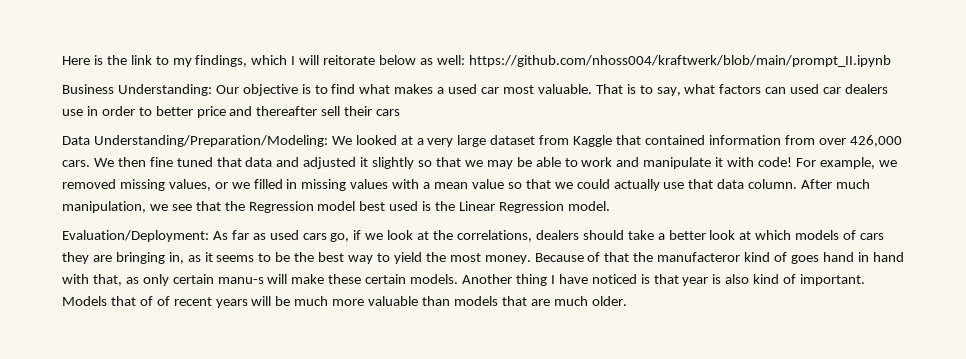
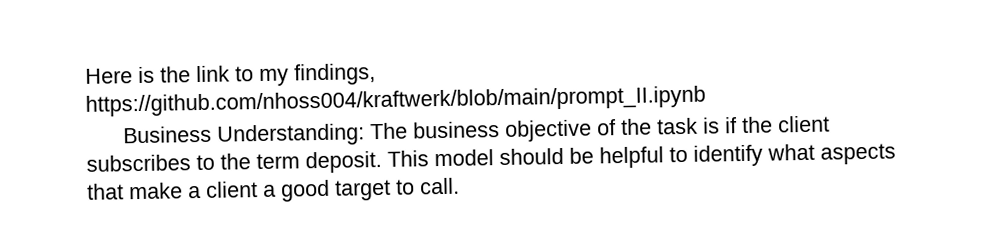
- Here is the link to my findings, which I will reitorate below as well: https://github.com/nhoss004/kraftwerk/blob/main/prompt_II.ipynb
- Business Understanding: Our objective is to find what makes a used car most valuable. That is to say, what factors can used car dealers use in order to better price and thereafter sell their cars
- Data Understanding/Preparation/Modeling: We looked at a very large dataset from Kaggle that contained information from over 426,000 cars. We then fine tuned that data and adjusted it slightly so that we may be able to work and manipulate it with code! For example, we removed missing values, or we filled in missing values with a mean value so that we could actually use that data column. After much manipulation, we see that the Regression model best used is the Linear Regression model.
- Evaluation/Deployment: As far as used cars go, if we look at the correlations, dealers should take a better look at which models of cars they are bringing in, as it seems to be the best way to yield the most money. Because of that the manufacteror kind of goes hand in hand with that, as only certain manu-s will make these certain models. Another thing I have noticed is that year is also kind of important. Models that of of recent years will be much more valuable than models that are much older.
+ Here is the link to my findings, https://github.com/nhoss004/kraftwerk/blob/main/prompt_II.ipynb
+ Business Understanding: The business objective of the task is if the client subscribes to the term deposit. This model should be helpful to identify what aspects that make a client a good target to call.

